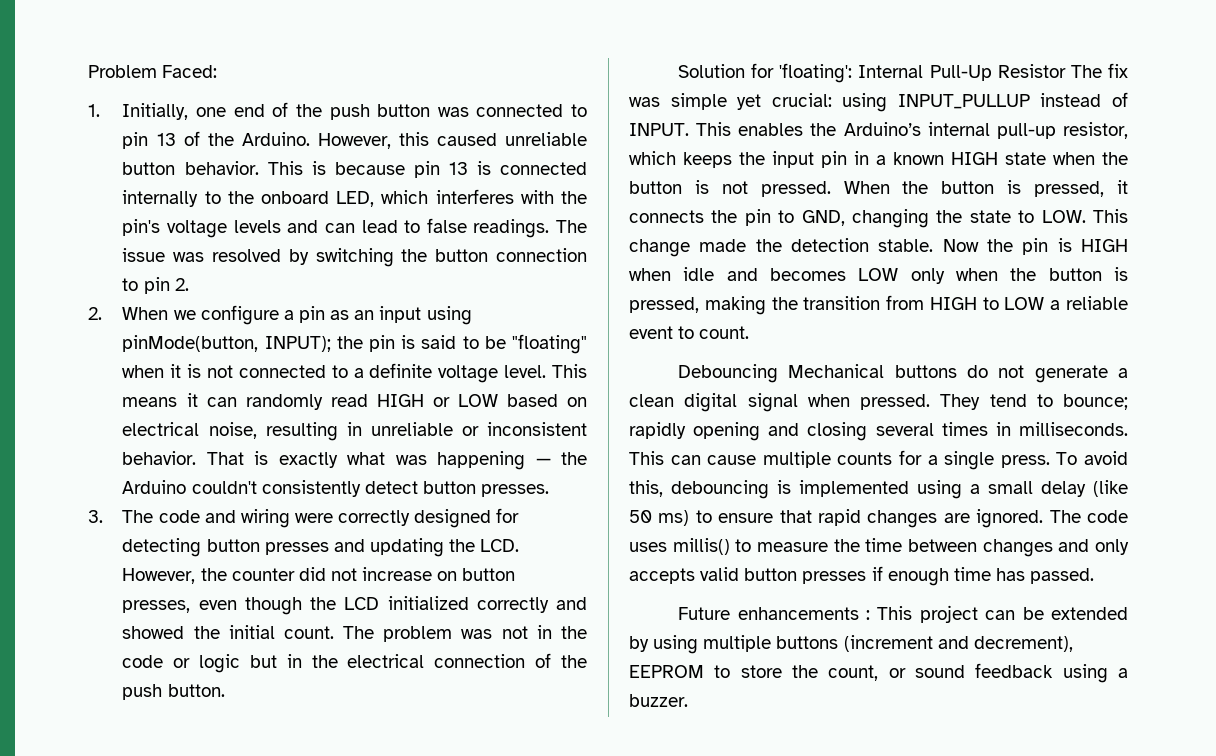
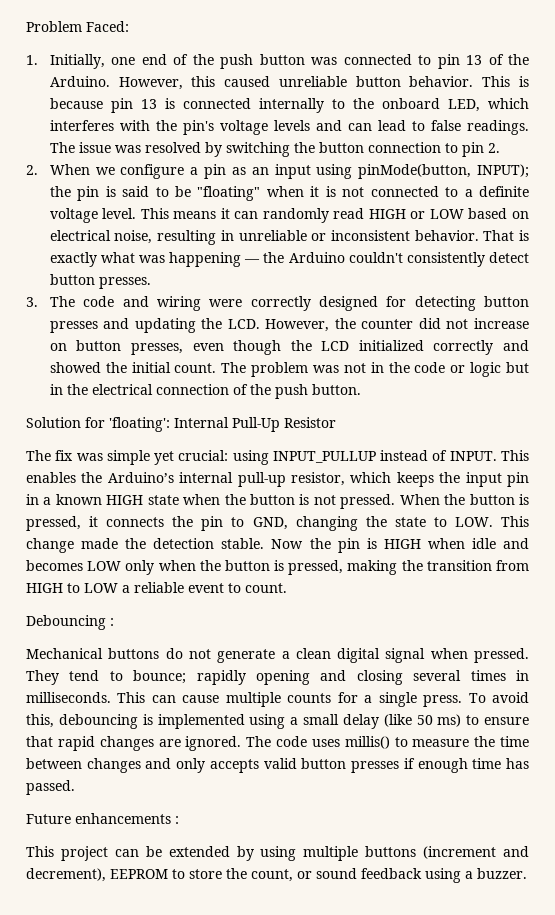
- Solution for 'floating': Internal Pull-Up Resistor The fix was simple yet crucial: using INPUT_PULLUP instead of INPUT.
+ Solution for 'floating': Internal Pull-Up Resistor
+ The fix was simple yet crucial: using INPUT_PULLUP instead of INPUT.
- Debouncing Mechanical buttons do not generate a clean digital signal when pressed.
+ Debouncing :
+ Mechanical buttons do not generate a clean digital signal when pressed.
- Future enhancements : This project can be extended by using multiple buttons (increment and decrement), EEPROM to store the count, or sound feedback using a buzzer.
+ Future enhancements :
+ This project can be extended by using multiple buttons (increment and decrement), EEPROM to store the count, or sound feedback using a buzzer.

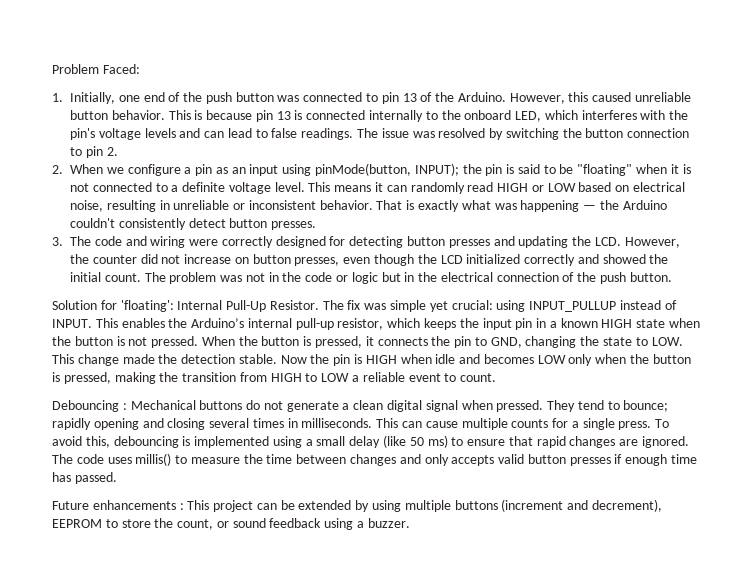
- Solution for 'floating': Internal Pull-Up Resistor
- The fix was simple yet crucial: using INPUT_PULLUP instead of INPUT.
+ Solution for 'floating': Internal Pull-Up Resistor. The fix was simple yet crucial: using INPUT_PULLUP instead of INPUT.
- Debouncing :
- Mechanical buttons do not generate a clean digital signal when pressed.
+ Debouncing : Mechanical buttons do not generate a clean digital signal when pressed.
- Future enhancements :
- This project can be extended by using multiple buttons (increment and decrement), EEPROM to store the count, or sound feedback using a buzzer.
+ Future enhancements : This project can be extended by using multiple buttons (increment and decrement), EEPROM to store the count, or sound feedback using a buzzer.

